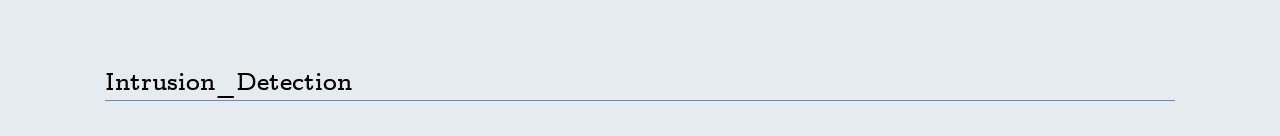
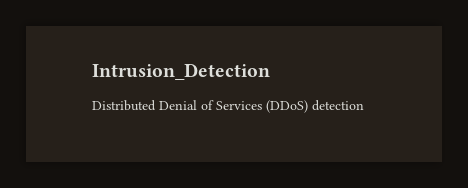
+ Distributed Denial of Services (DDoS) detection

